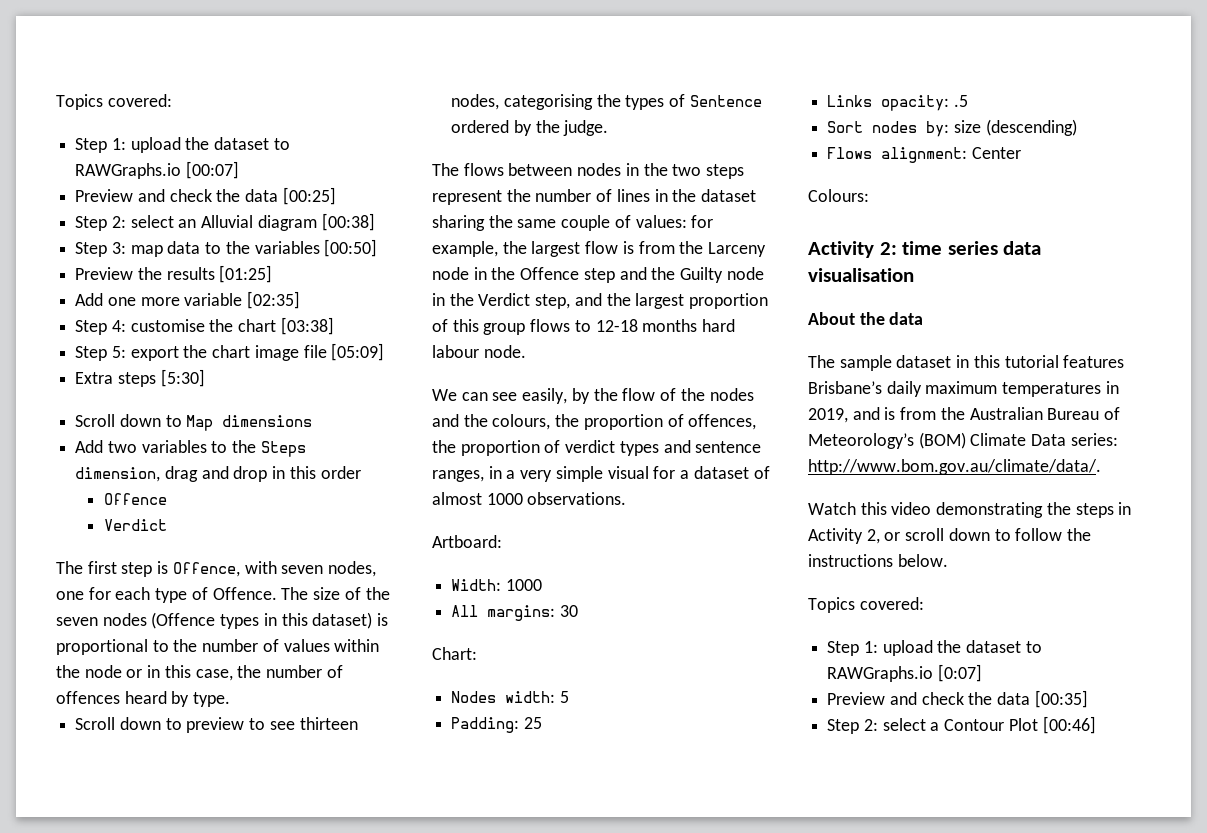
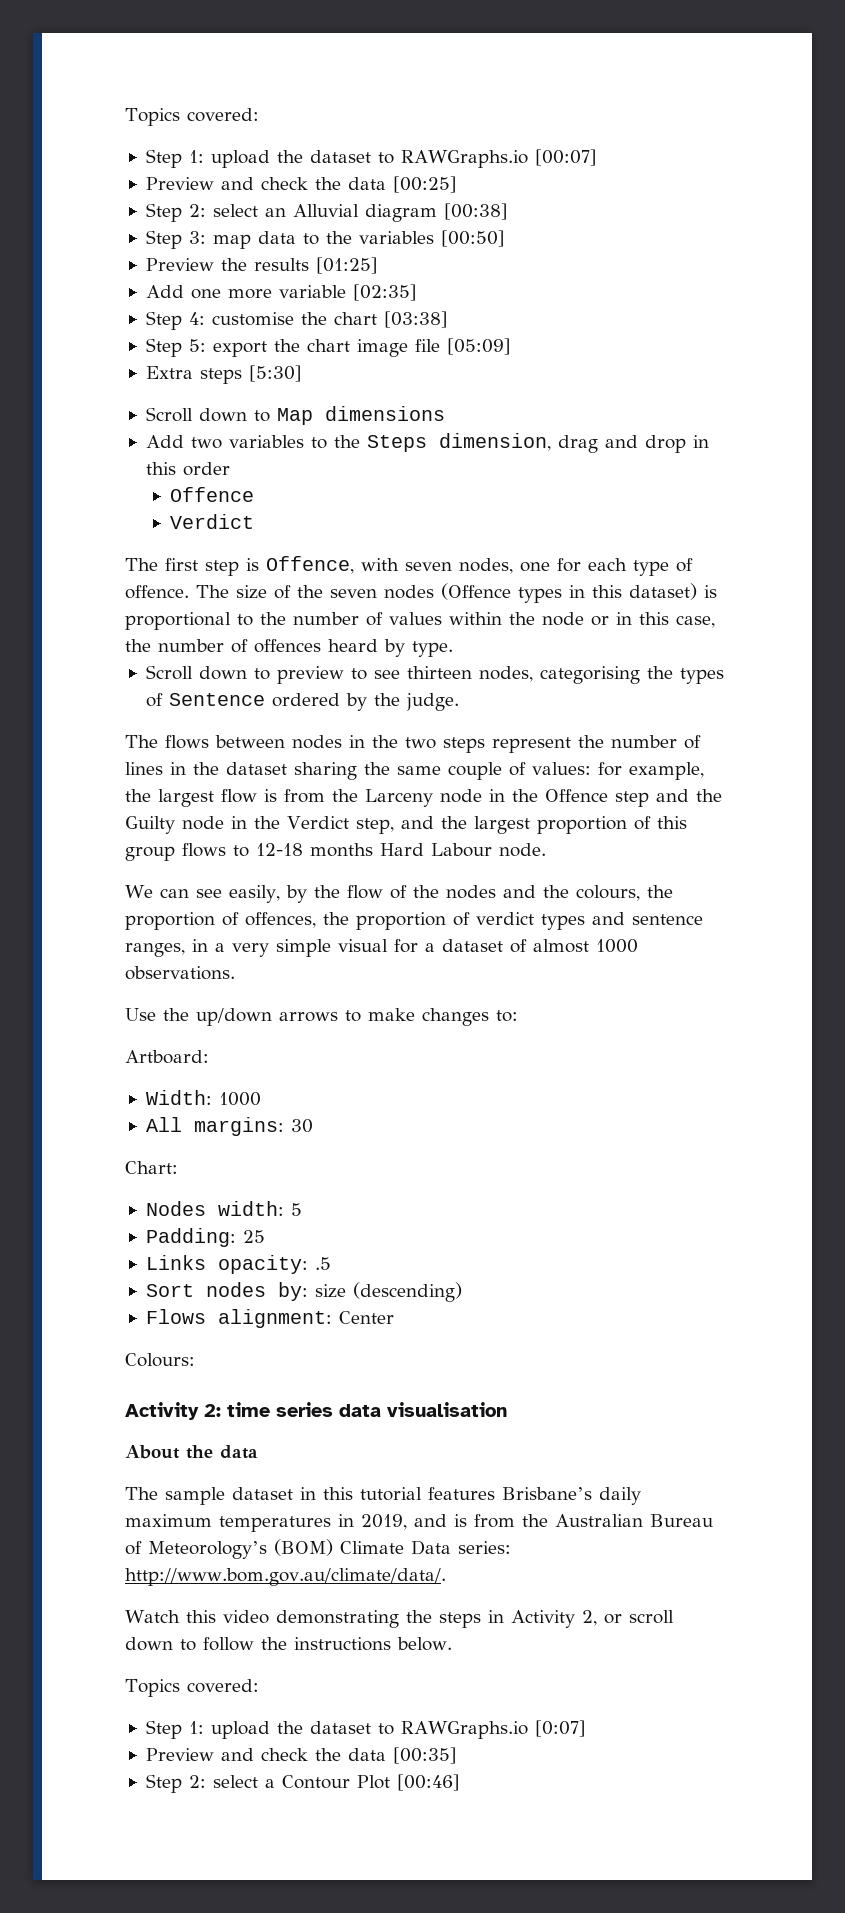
- The first step is Offence, with seven nodes, one for each type of Offence.
+ The first step is Offence, with seven nodes, one for each type of offence.
- The flows between nodes in the two steps represent the number of lines in the dataset sharing the same couple of values: for example, the largest flow is from the Larceny node in the Offence step and the Guilty node in the Verdict step, and the largest proportion of this group flows to 12-18 months hard labour node.
+ The flows between nodes in the two steps represent the number of lines in the dataset sharing the same couple of values: for example, the largest flow is from the Larceny node in the Offence step and the Guilty node in the Verdict step, and the largest proportion of this group flows to 12-18 months Hard Labour node.
+ Use the up/down arrows to make changes to:

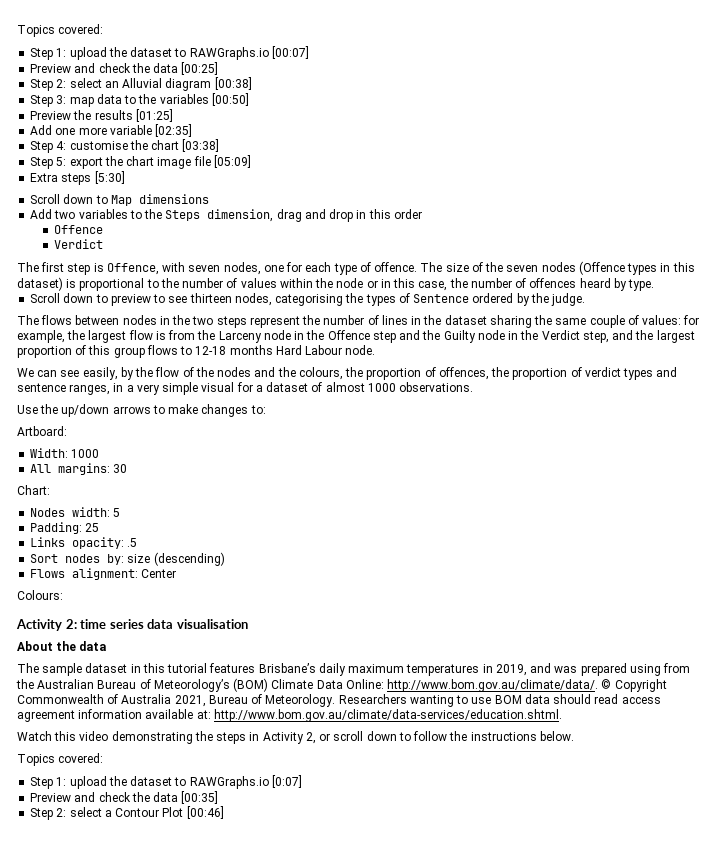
- The sample dataset in this tutorial features Brisbane’s daily maximum temperatures in 2019, and is from the Australian Bureau of Meteorology’s (BOM) Climate Data series: http://www.bom.gov.au/climate/data/.
+ The sample dataset in this tutorial features Brisbane’s daily maximum temperatures in 2019, and was prepared using from the Australian Bureau of Meteorology’s (BOM) Climate Data Online: http://www.bom.gov.au/climate/data/. © Copyright Commonwealth of Australia 2021, Bureau of Meteorology. Researchers wanting to use BOM data should read access agreement information available at: http://www.bom.gov.au/climate/data-services/education.shtml.

